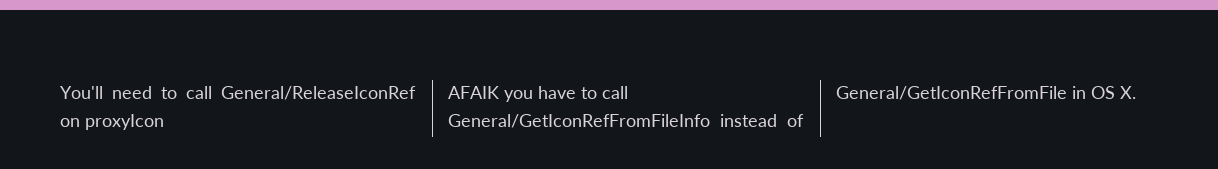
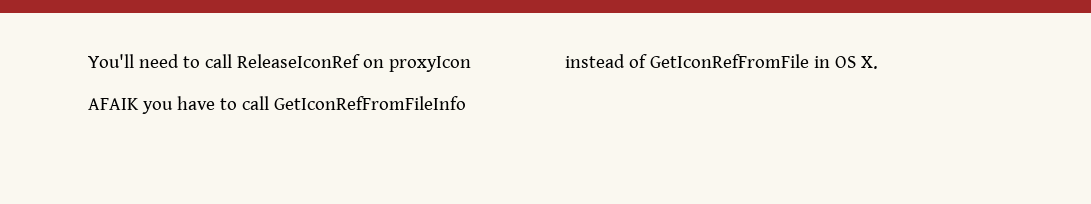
- You'll need to call General/ReleaseIconRef on proxyIcon
+ You'll need to call ReleaseIconRef on proxyIcon
- AFAIK you have to call General/GetIconRefFromFileInfo instead of General/GetIconRefFromFile in OS X.
+ AFAIK you have to call GetIconRefFromFileInfo instead of GetIconRefFromFile in OS X.

